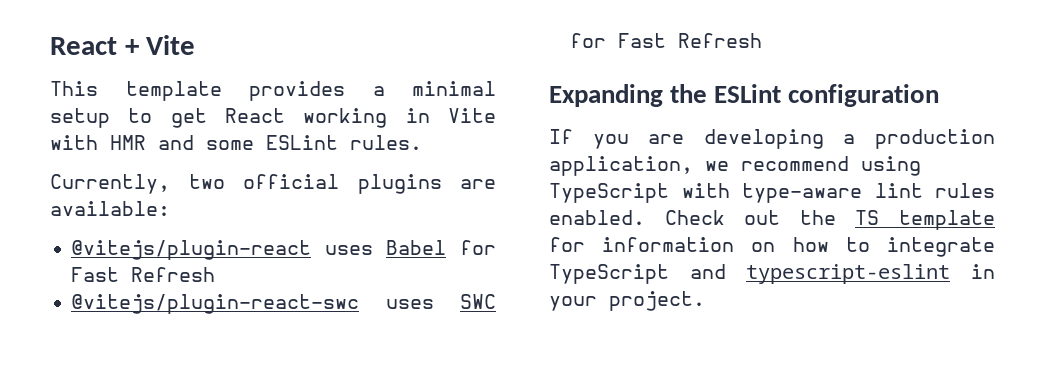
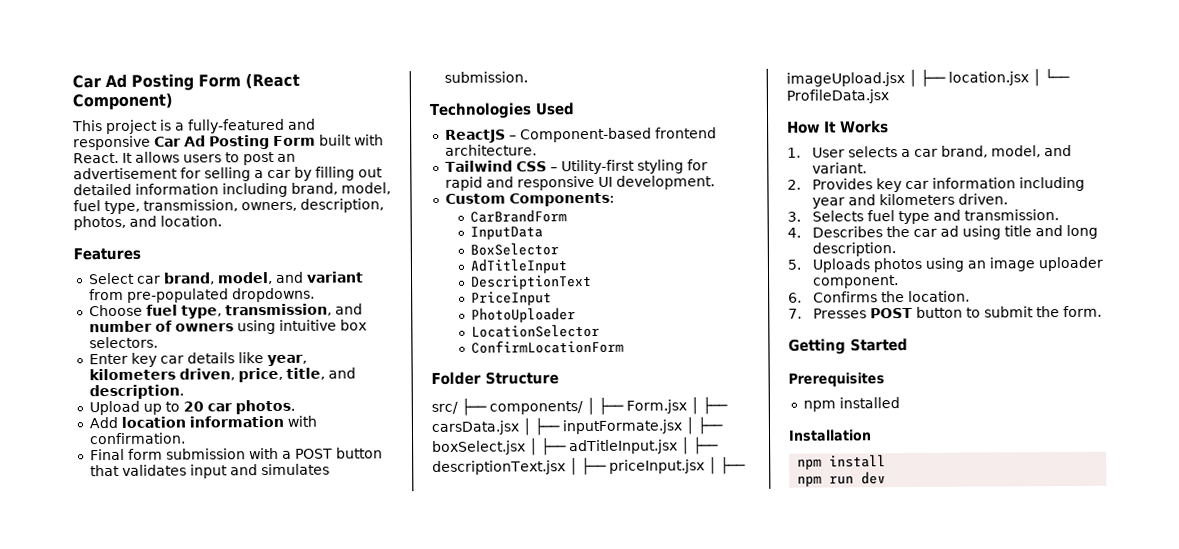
- React + Vite
- This template provides a minimal setup to get React working in Vite with HMR and some ESLint rules.
- Currently, two official plugins are available:
- @vitejs/plugin-react uses Babel for Fast Refresh
- @vitejs/plugin-react-swc uses SWC for Fast Refresh
- Expanding the ESLint configuration
- If you are developing a production application, we recommend using TypeScript with type-aware lint rules enabled. Check out the TS template for information on how to integrate TypeScript and typescript-eslint in your project.
+ Car Ad Posting Form (React Component)
+ This project is a fully-featured and responsive Car Ad Posting Form built with React. It allows users to post an advertisement for selling a car by filling out detailed information including brand, model, fuel type, transmission, owners, description, photos, and location.
+ Features
+ Select car brand, model, and variant from pre-populated dropdowns.
+ Choose fuel type, transmission, and number of owners using intuitive box selectors.
+ Enter key car details like year, kilometers driven, price, title, and description.
+ Upload up to 20 car photos.
+ Add location information with confirmation.
+ Final form submission with a POST button that validates input and simulates submission.
+ Technologies Used
+ ReactJS – Component-based frontend architecture.
+ Tailwind CSS – Utility-first styling for rapid and responsive UI development.
+ Custom Components:
+ CarBrandForm
+ InputData
+ BoxSelector
+ AdTitleInput
+ DescriptionText
+ PriceInput
+ PhotoUploader
+ LocationSelector
+ ConfirmLocationForm
+ Folder Structure
+ src/ ├── components/ │ ├── Form.jsx │ ├── carsData.jsx │ ├── inputFormate.jsx │ ├── boxSelect.jsx │ ├── adTitleInput.jsx │ ├── descriptionText.jsx │ ├── priceInput.jsx │ ├── imageUpload.jsx │ ├── location.jsx │ └── ProfileData.jsx
+ How It Works
+ 1. User selects a car brand, model, and variant.
+ 2. Provides key car information including year and kilometers driven.
+ 3. Selects fuel type and transmission.
+ 4. Describes the car ad using title and long description.
+ 5. Uploads photos using an image uploader component.
+ 6. Confirms the location.
+ 7. Presses POST button to submit the form.
+ Getting Started
+ Prerequisites
+ npm installed
+ Installation
+ npm install
+ npm run dev

